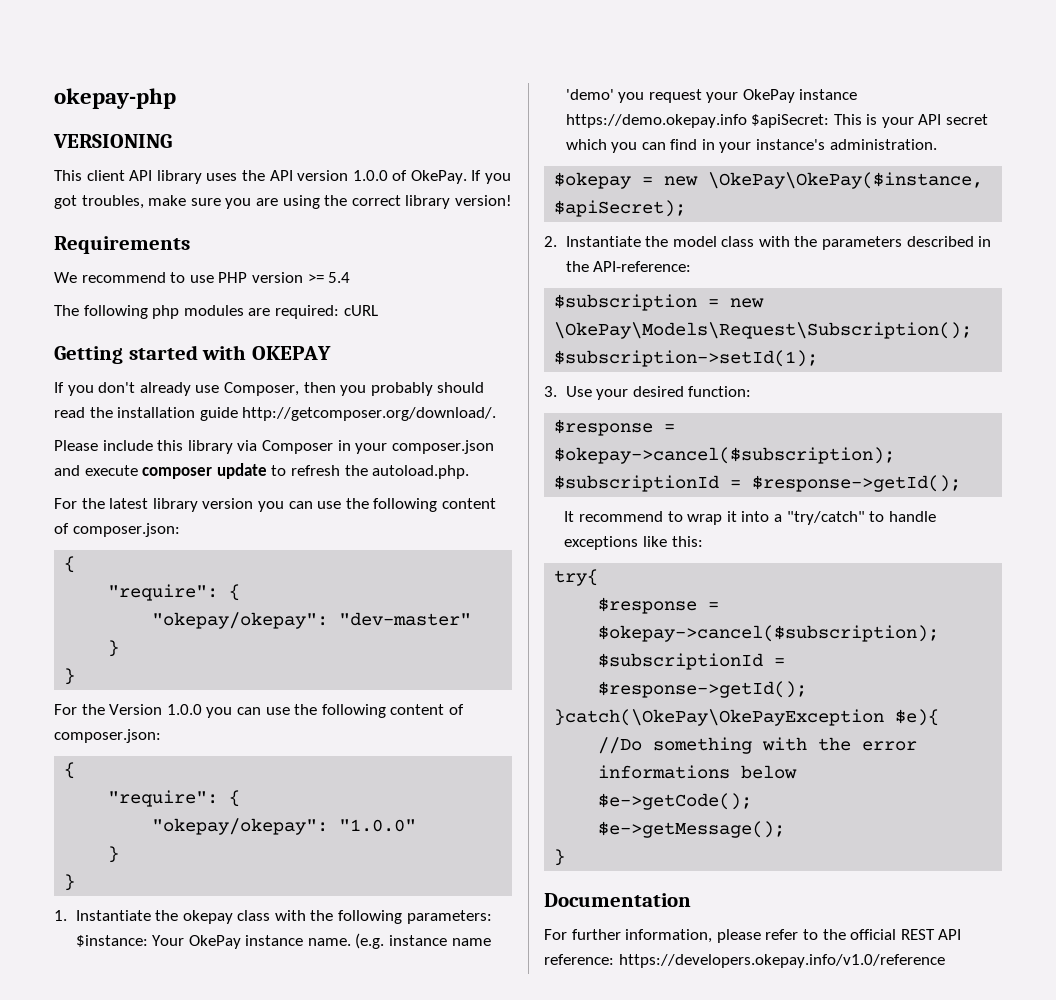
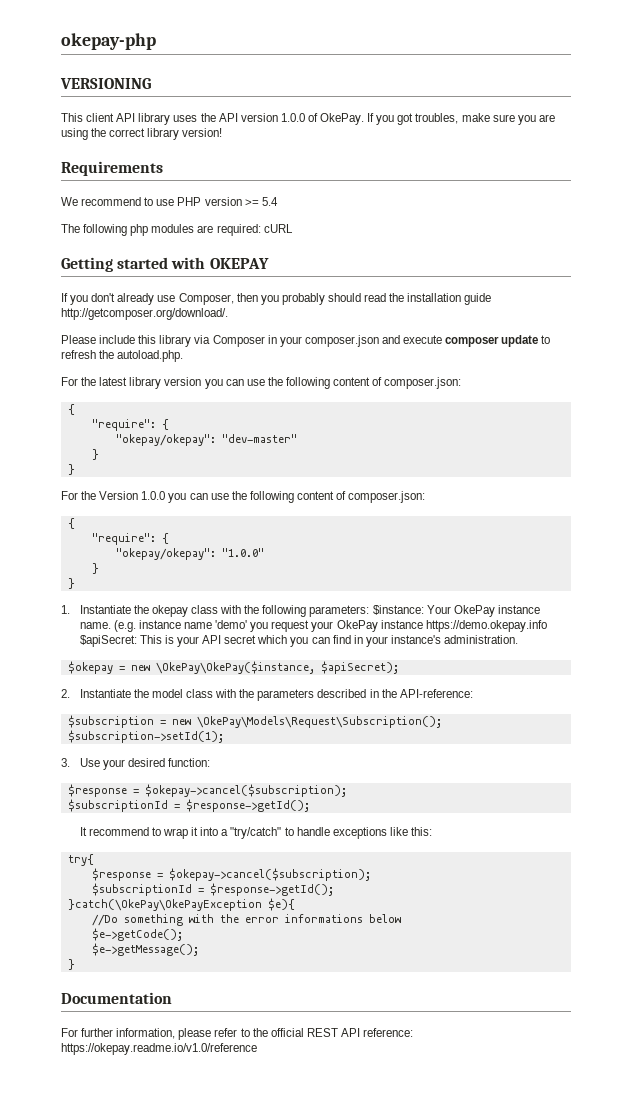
- For further information, please refer to the official REST API reference: https://developers.okepay.info/v1.0/reference
+ For further information, please refer to the official REST API reference: https://okepay.readme.io/v1.0/reference

